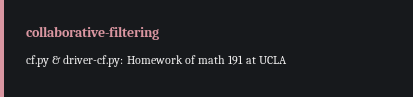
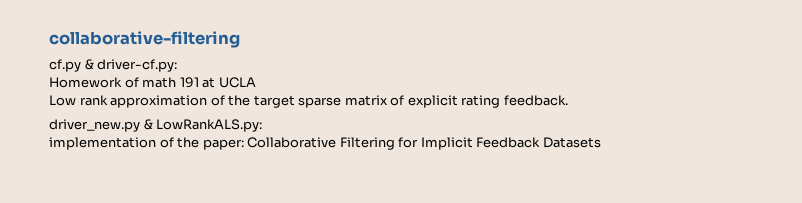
- cf.py & driver-cf.py: Homework of math 191 at UCLA
+ cf.py & driver-cf.py:
+ Homework of math 191 at UCLA
+ Low rank approximation of the target sparse matrix of explicit rating feedback.
+ driver_new.py & LowRankALS.py:
+ implementation of the paper: Collaborative Filtering for Implicit Feedback Datasets

